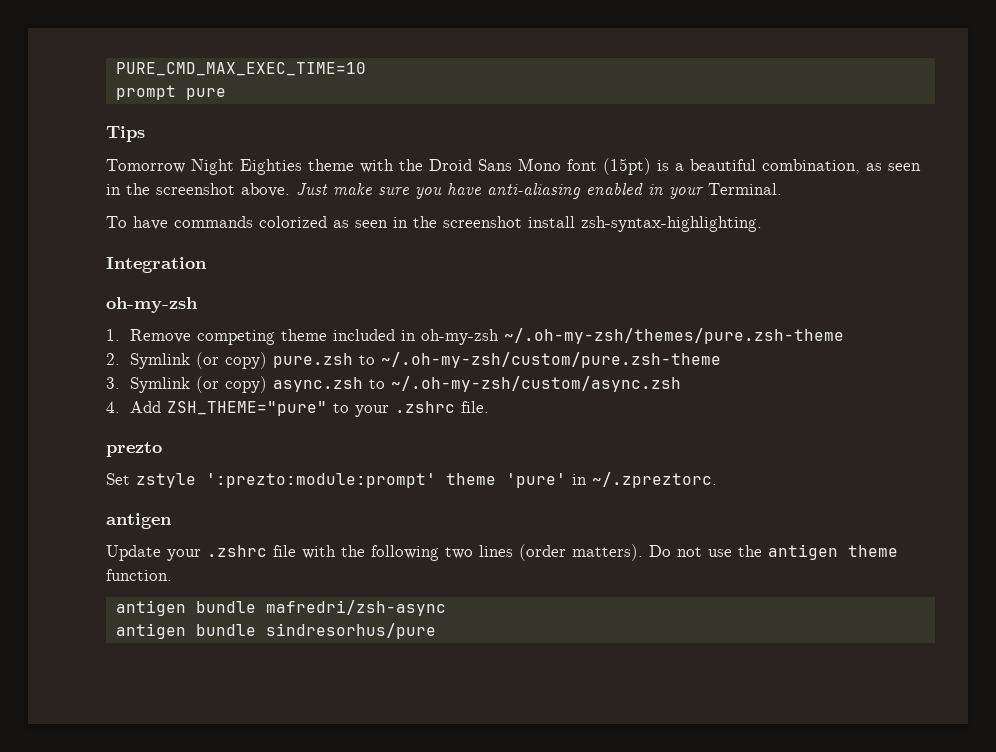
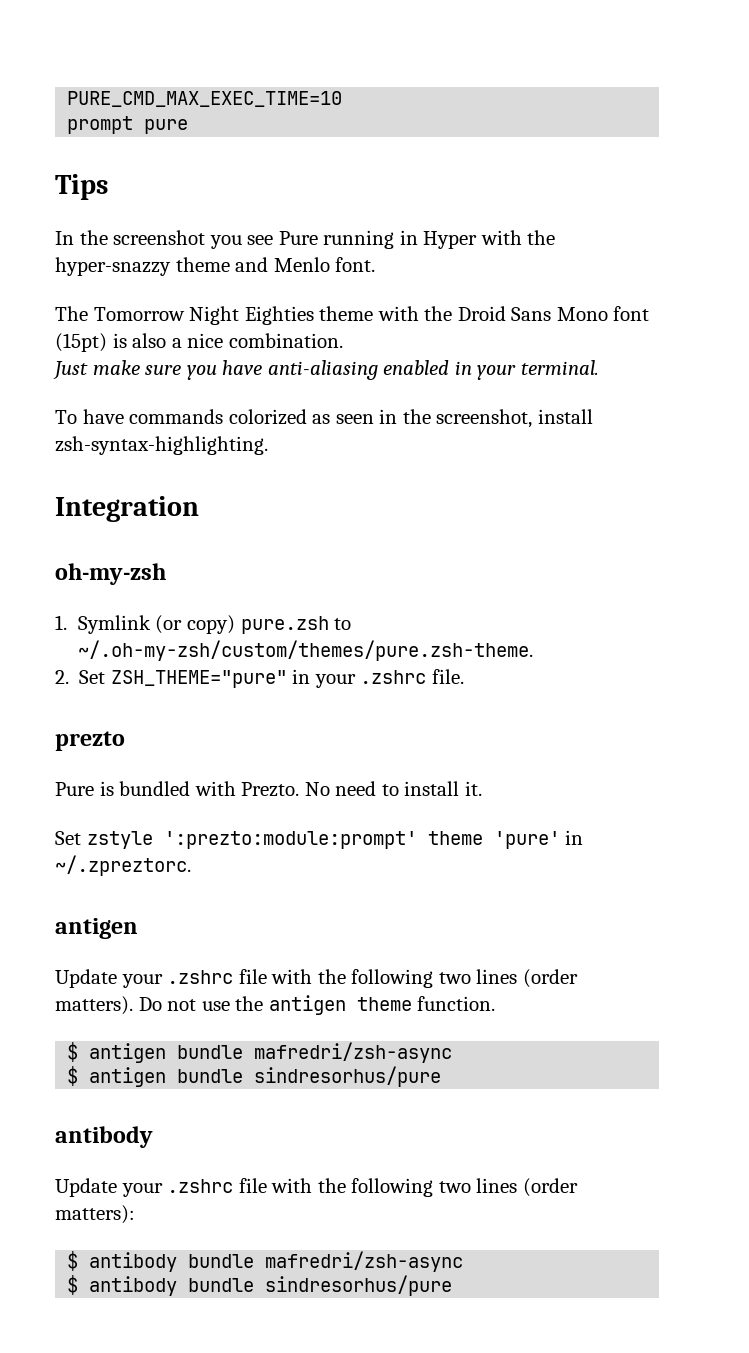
- Tomorrow Night Eighties theme with the Droid Sans Mono font (15pt) is a beautiful combination, as seen in the screenshot above. Just make sure you have anti-aliasing enabled in your Terminal.
+ In the screenshot you see Pure running in Hyper with the hyper-snazzy theme and Menlo font.
+ The Tomorrow Night Eighties theme with the Droid Sans Mono font (15pt) is also a nice combination.
+ Just make sure you have anti-aliasing enabled in your terminal.
- To have commands colorized as seen in the screenshot install zsh-syntax-highlighting.
+ To have commands colorized as seen in the screenshot, install zsh-syntax-highlighting.
- 1. Remove competing theme included in oh-my-zsh ~/.oh-my-zsh/themes/pure.zsh-theme
- 2. Symlink (or copy) pure.zsh to ~/.oh-my-zsh/custom/pure.zsh-theme
- 3. Symlink (or copy) async.zsh to ~/.oh-my-zsh/custom/async.zsh
- 4. Add ZSH_THEME="pure" to your .zshrc file.
+ 1. Symlink (or copy) pure.zsh to ~/.oh-my-zsh/custom/themes/pure.zsh-theme.
+ 2. Set ZSH_THEME="pure" in your .zshrc file.
  prezto
+ Pure is bundled with Prezto. No need to install it.
- antigen bundle mafredri/zsh-async
+ $ antigen bundle mafredri/zsh-async
- antigen bundle sindresorhus/pure
+ $ antigen bundle sindresorhus/pure
+ antibody
+ Update your .zshrc file with the following two lines (order matters):
+ $ antibody bundle mafredri/zsh-async
+ $ antibody bundle sindresorhus/pure

